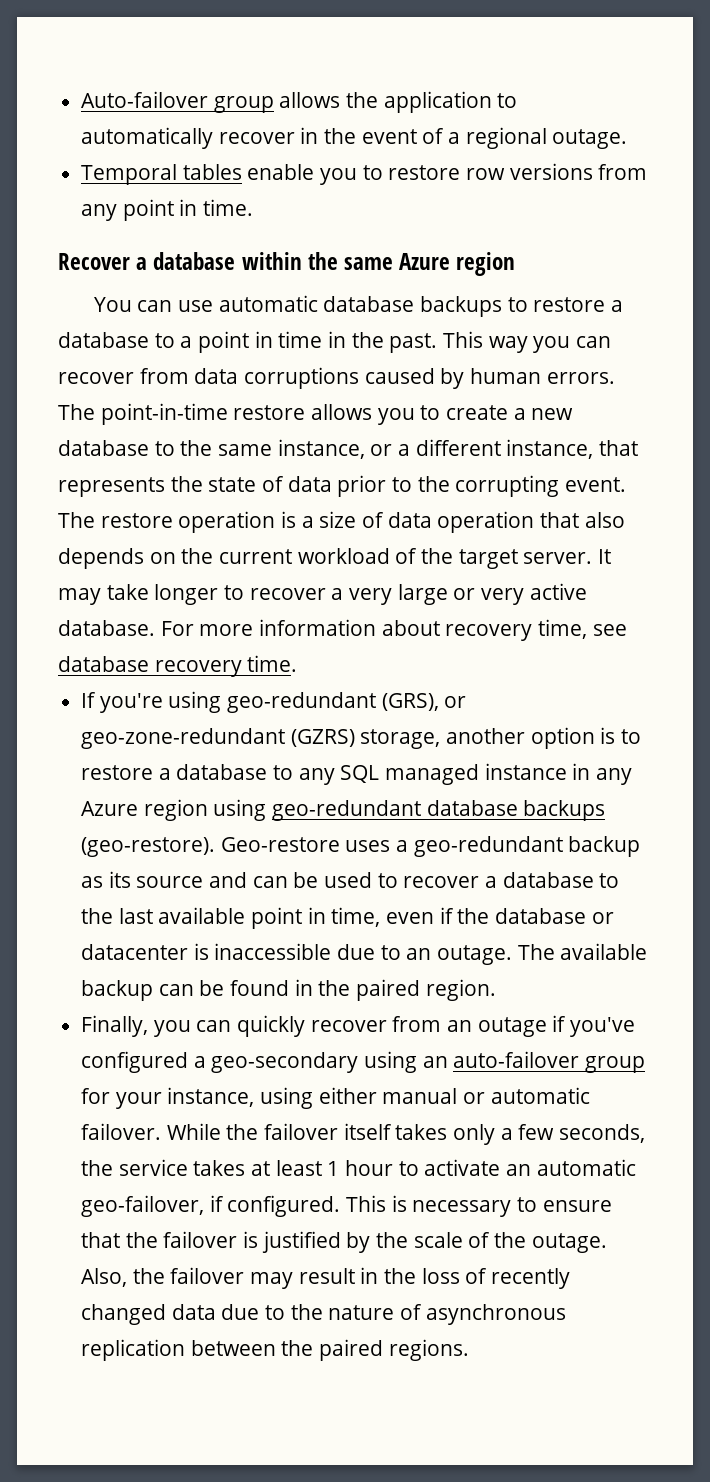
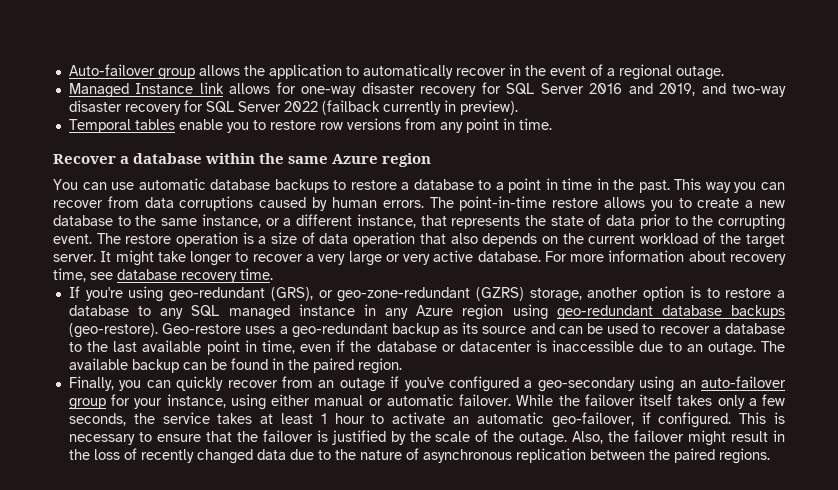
+ Managed Instance link allows for one-way disaster recovery for SQL Server 2016 and 2019, and two-way disaster recovery for SQL Server 2022 (failback currently in preview).
- It may take longer to recover a very large or very active database.
+ It might take longer to recover a very large or very active database.
- Also, the failover may result in the loss of recently changed data due to the nature of asynchronous replication between the paired regions.
+ Also, the failover might result in the loss of recently changed data due to the nature of asynchronous replication between the paired regions.

